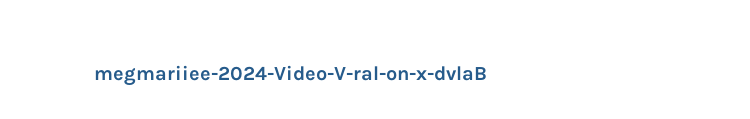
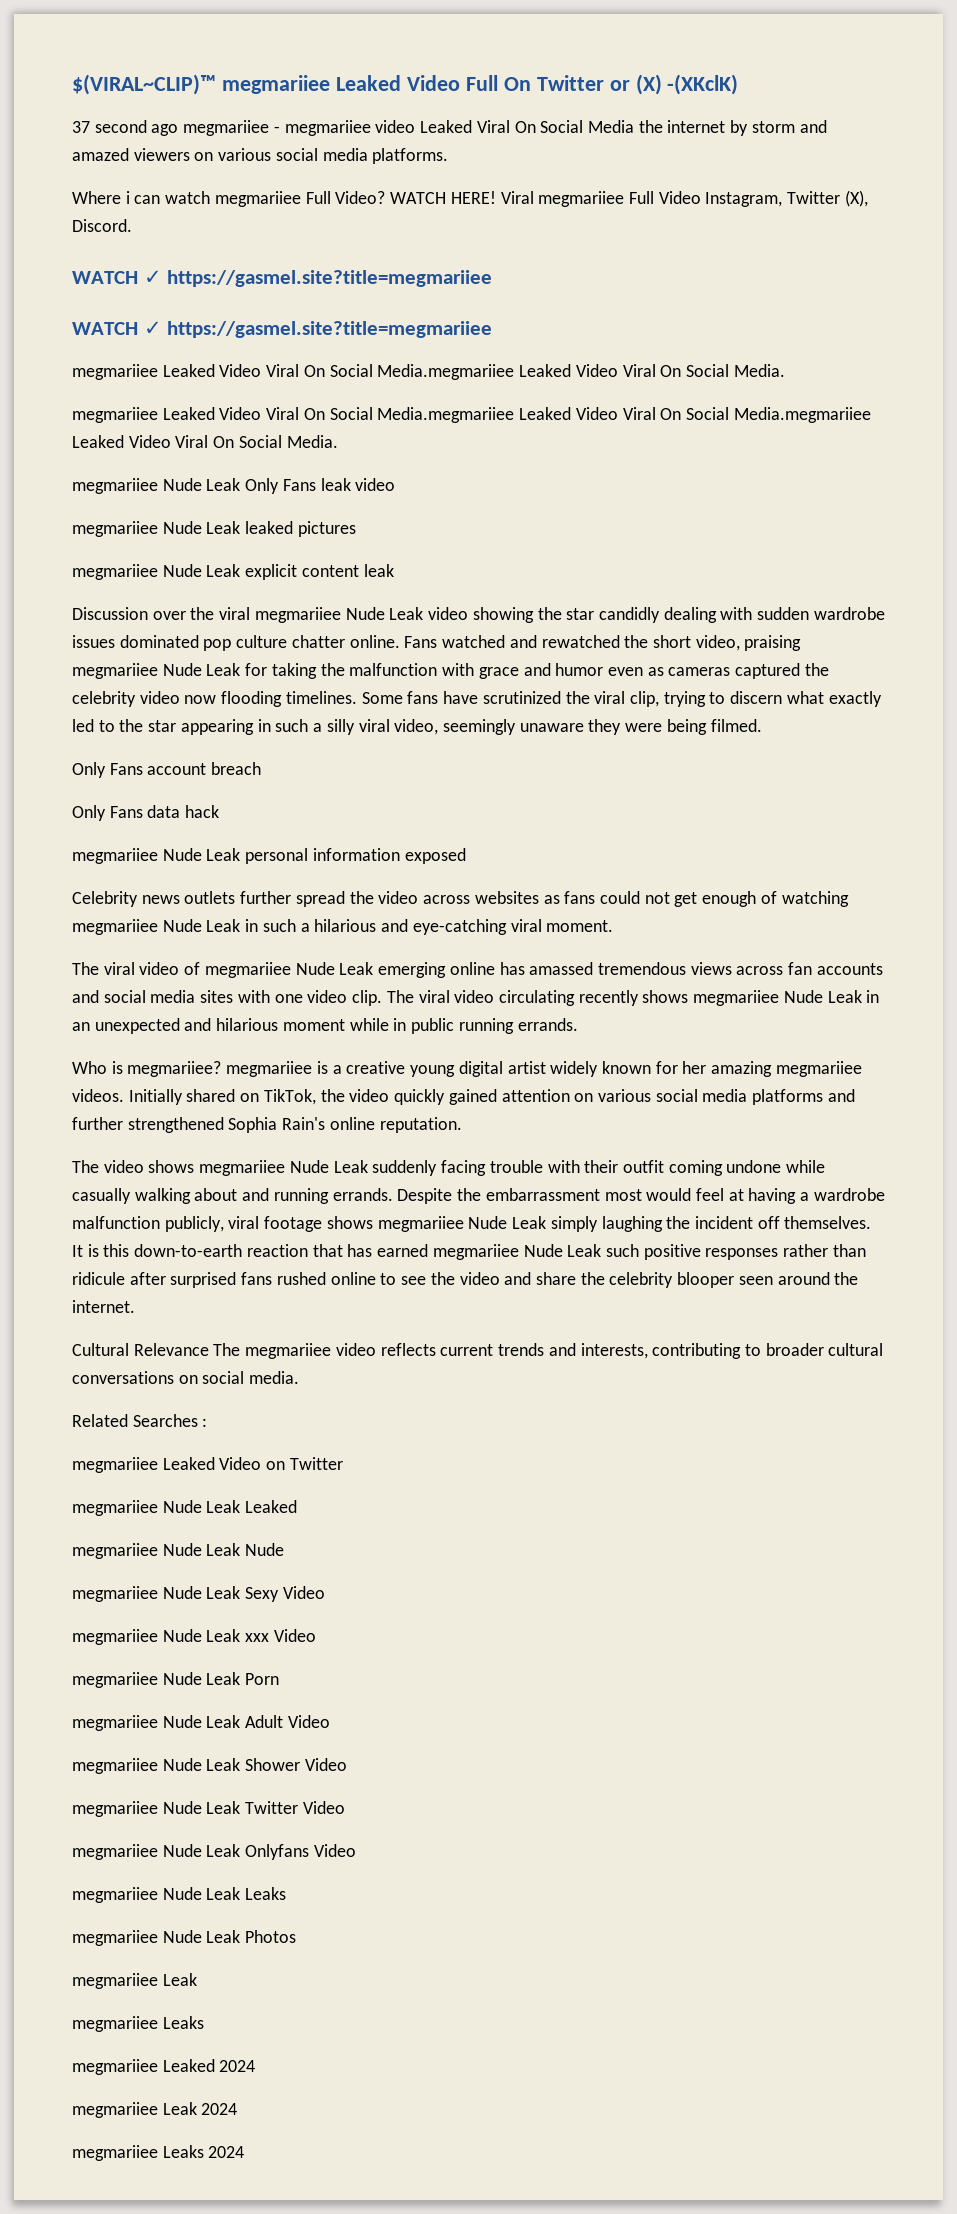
- megmariiee-2024-Video-V-ral-on-x-dvlaB
+ $(VIRAL~CLIP)™ megmariiee Leaked Video Full On Twitter or (X) -(XKclK)
+ 37 second ago megmariiee - megmariiee video Leaked Viral On Social Media the internet by storm and amazed viewers on various social media platforms.
+ Where i can watch megmariiee Full Video? WATCH HERE! Viral megmariiee Full Video Instagram, Twitter (X), Discord.
+ WATCH ✓ https://gasmel.site?title=megmariiee
+ WATCH ✓ https://gasmel.site?title=megmariiee
+ megmariiee Leaked Video Viral On Social Media.megmariiee Leaked Video Viral On Social Media.
+ megmariiee Leaked Video Viral On Social Media.megmariiee Leaked Video Viral On Social Media.megmariiee Leaked Video Viral On Social Media.
+ megmariiee Nude Leak Only Fans leak video
+ megmariiee Nude Leak leaked pictures
+ megmariiee Nude Leak explicit content leak
+ Discussion over the viral megmariiee Nude Leak video showing the star candidly dealing with sudden wardrobe issues dominated pop culture chatter online. Fans watched and rewatched the short video, praising megmariiee Nude Leak for taking the malfunction with grace and humor even as cameras captured the celebrity video now flooding timelines. Some fans have scrutinized the viral clip, trying to discern what exactly led to the star appearing in such a silly viral video, seemingly unaware they were being filmed.
+ Only Fans account breach
+ Only Fans data hack
+ megmariiee Nude Leak personal information exposed
+ Celebrity news outlets further spread the video across websites as fans could not get enough of watching megmariiee Nude Leak in such a hilarious and eye-catching viral moment.
+ The viral video of megmariiee Nude Leak emerging online has amassed tremendous views across fan accounts and social media sites with one video clip. The viral video circulating recently shows megmariiee Nude Leak in an unexpected and hilarious moment while in public running errands.
+ Who is megmariiee? megmariiee is a creative young digital artist widely known for her amazing megmariiee videos. Initially shared on TikTok, the video quickly gained attention on various social media platforms and further strengthened Sophia Rain's online reputation.
+ The video shows megmariiee Nude Leak suddenly facing trouble with their outfit coming undone while casually walking about and running errands. Despite the embarrassment most would feel at having a wardrobe malfunction publicly, viral footage shows megmariiee Nude Leak simply laughing the incident off themselves. It is this down-to-earth reaction that has earned megmariiee Nude Leak such positive responses rather than ridicule after surprised fans rushed online to see the video and share the celebrity blooper seen around the internet.
+ Cultural Relevance The megmariiee video reflects current trends and interests, contributing to broader cultural conversations on social media.
+ Related Searches :
+ megmariiee Leaked Video on Twitter
+ megmariiee Nude Leak Leaked
+ megmariiee Nude Leak Nude
+ megmariiee Nude Leak Sexy Video
+ megmariiee Nude Leak xxx Video
+ megmariiee Nude Leak Porn
+ megmariiee Nude Leak Adult Video
+ megmariiee Nude Leak Shower Video
+ megmariiee Nude Leak Twitter Video
+ megmariiee Nude Leak Onlyfans Video
+ megmariiee Nude Leak Leaks
+ megmariiee Nude Leak Photos
+ megmariiee Leak
+ megmariiee Leaks
+ megmariiee Leaked 2024
+ megmariiee Leak 2024
+ megmariiee Leaks 2024

